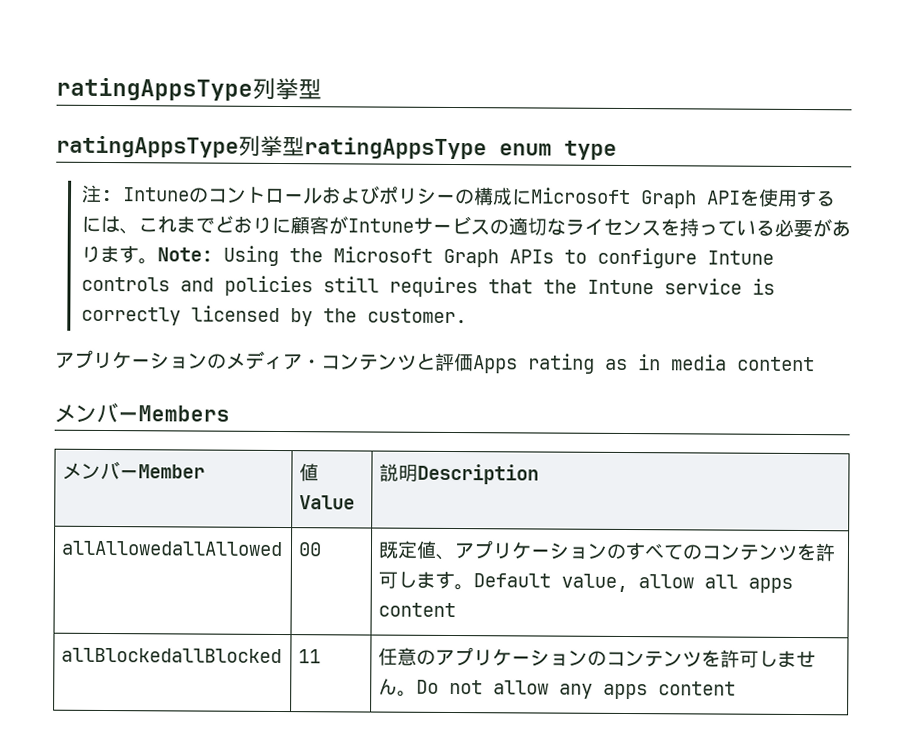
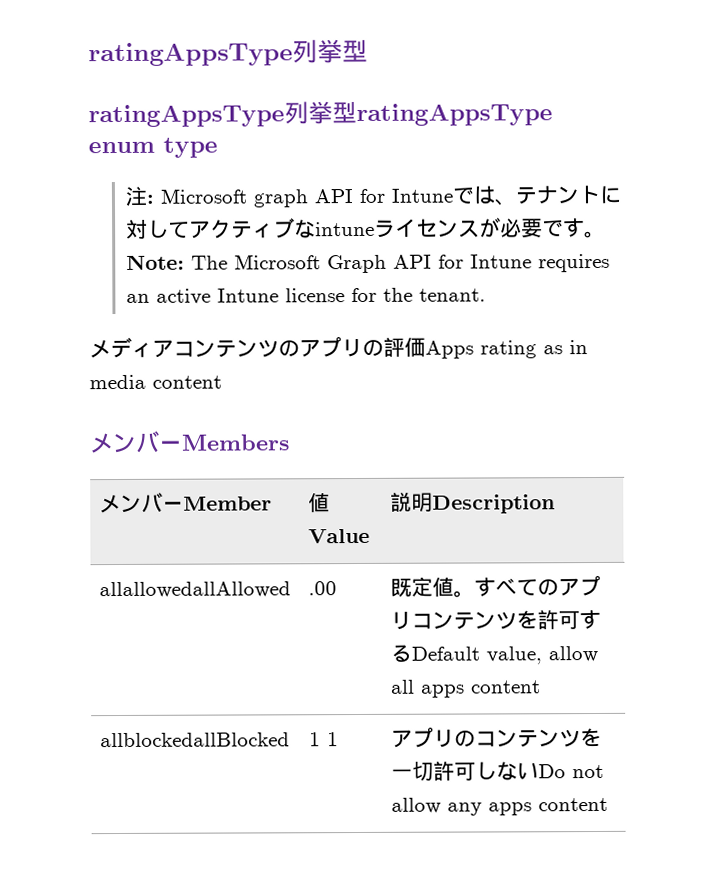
- 注: Intuneのコントロールおよびポリシーの構成にMicrosoft Graph APIを使用するには、これまでどおりに顧客がIntuneサービスの適切なライセンスを持っている必要があります。Note: Using the Microsoft Graph APIs to configure Intune controls and policies still requires that the Intune service is correctly licensed by the customer.
- アプリケーションのメディア・コンテンツと評価Apps rating as in media content
+ 注: Microsoft graph API for Intuneでは、テナントに対してアクティブなintuneライセンスが必要です。Note: The Microsoft Graph API for Intune requires an active Intune license for the tenant.
+ メディアコンテンツのアプリの評価Apps rating as in media content
- allAllowedallAllowed | 00 | 既定値、アプリケーションのすべてのコンテンツを許可します。Default value, allow all apps content
+ allallowedallAllowed | .00 | 既定値。すべてのアプリコンテンツを許可するDefault value, allow all apps content
- allBlockedallBlocked | 11 | 任意のアプリケーションのコンテンツを許可しません。Do not allow any apps content
+ allblockedallBlocked | 1 1 | アプリのコンテンツを一切許可しないDo not allow any apps content

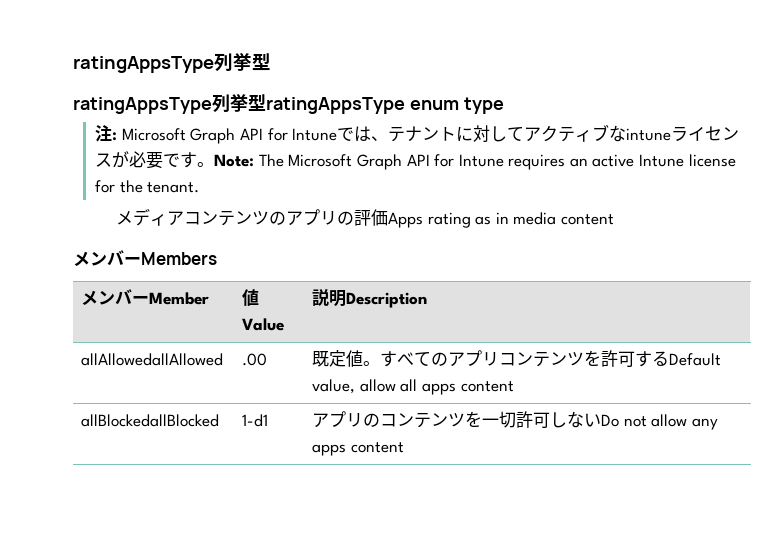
- 注: Microsoft graph API for Intuneでは、テナントに対してアクティブなintuneライセンスが必要です。
+ 注: Microsoft Graph API for Intuneでは、テナントに対してアクティブなintuneライセンスが必要です。
- allallowedallAllowed | .00 | 既定値。すべてのアプリコンテンツを許可するDefault value, allow all apps content
+ allAllowedallAllowed | .00 | 既定値。すべてのアプリコンテンツを許可するDefault value, allow all apps content
- allblockedallBlocked | 1 1 | アプリのコンテンツを一切許可しないDo not allow any apps content
+ allBlockedallBlocked | 1-d1 | アプリのコンテンツを一切許可しないDo not allow any apps content

